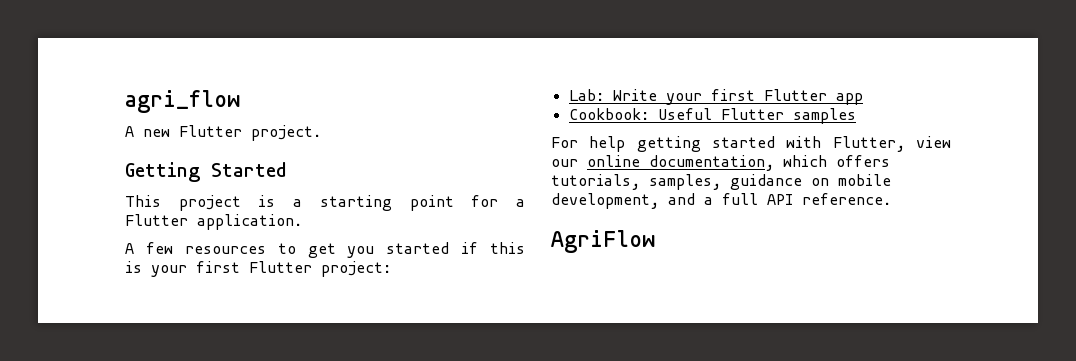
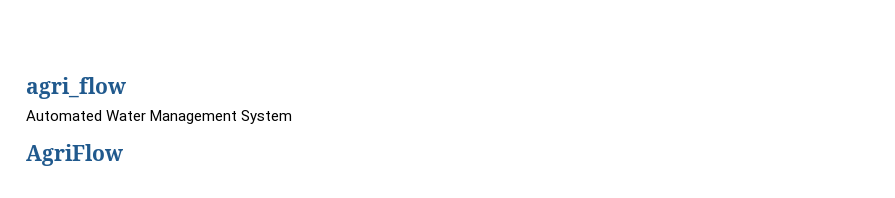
- A new Flutter project.
- Getting Started
- This project is a starting point for a Flutter application.
- A few resources to get you started if this is your first Flutter project:
- Lab: Write your first Flutter app
- Cookbook: Useful Flutter samples
- For help getting started with Flutter, view our online documentation, which offers tutorials, samples, guidance on mobile development, and a full API reference.
+ Automated Water Management System

